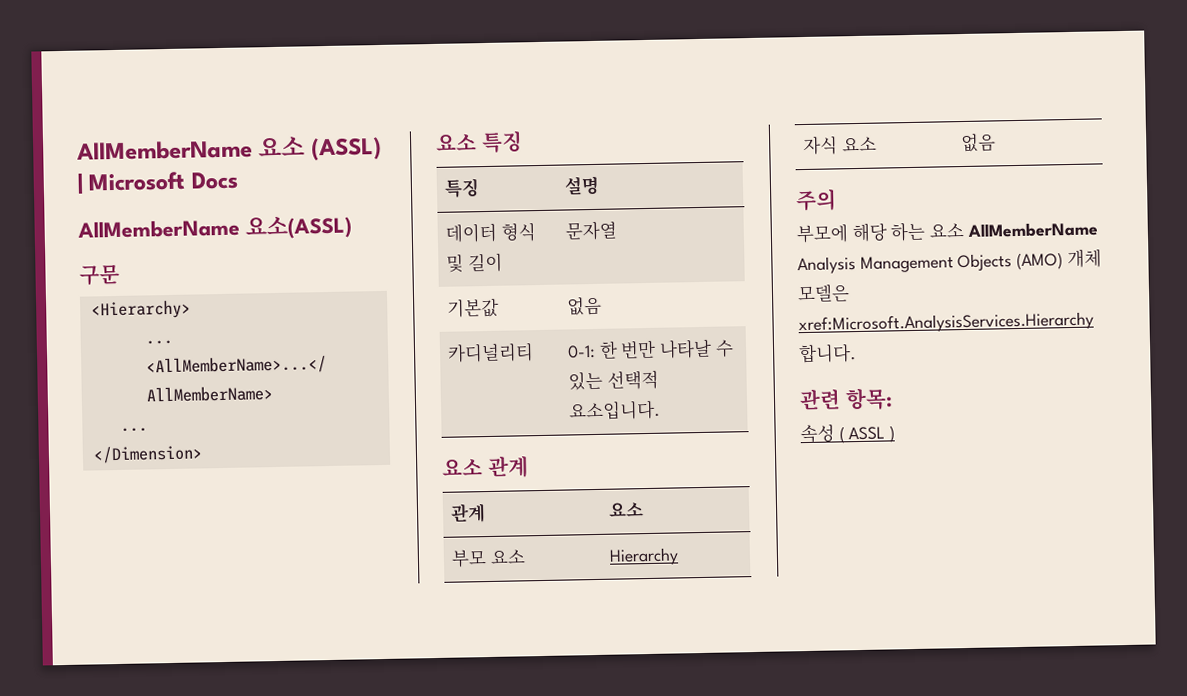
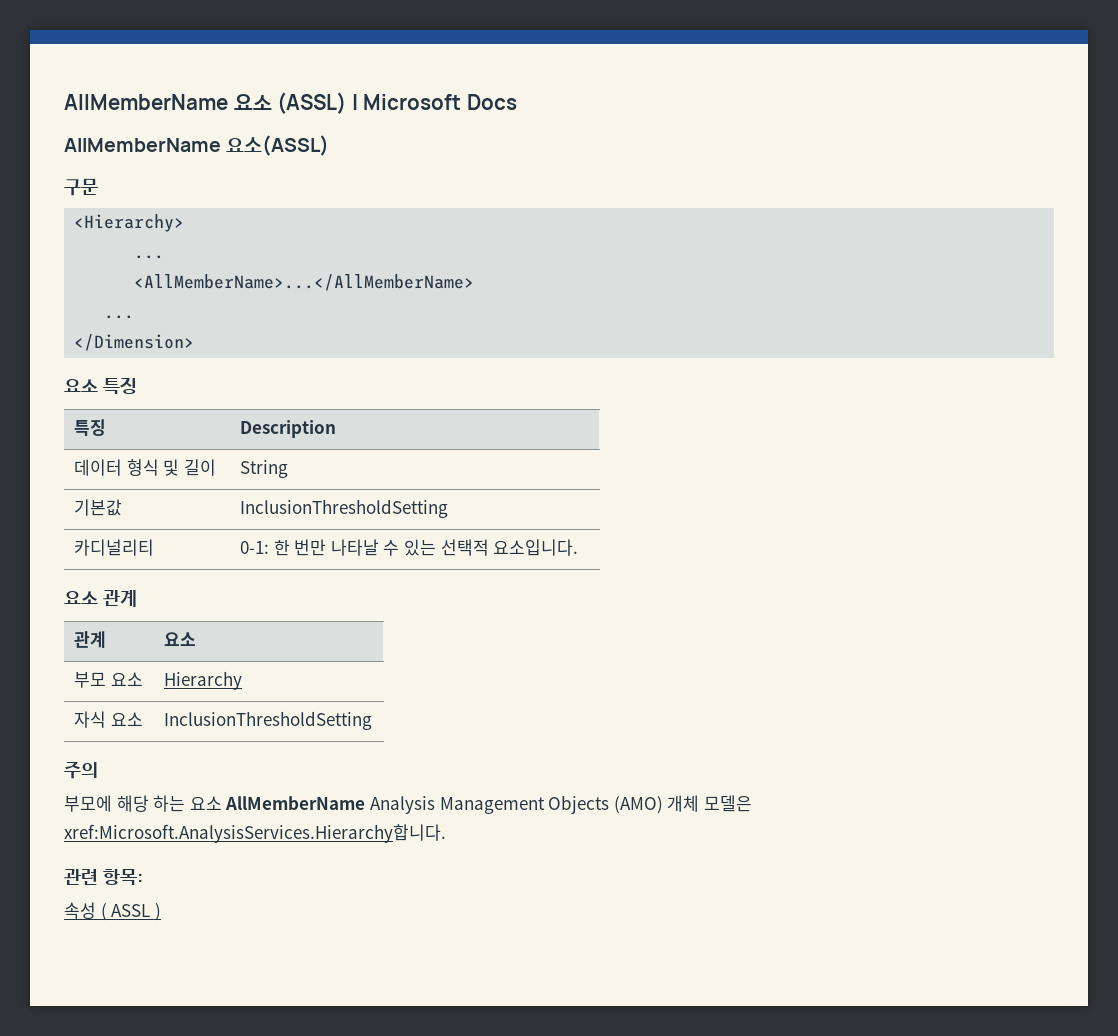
- 특징 | 설명
+ 특징 | Description
- 데이터 형식 및 길이 | 문자열
+ 데이터 형식 및 길이 | String
- 기본값 | 없음
+ 기본값 | InclusionThresholdSetting
- 자식 요소 | 없음
+ 자식 요소 | InclusionThresholdSetting

